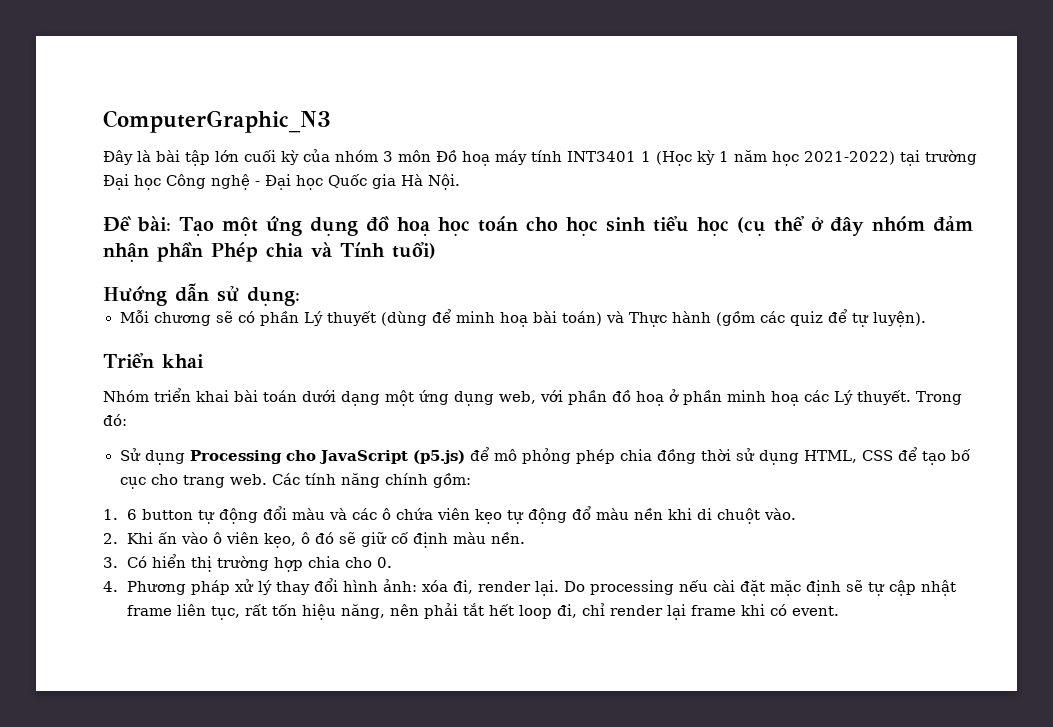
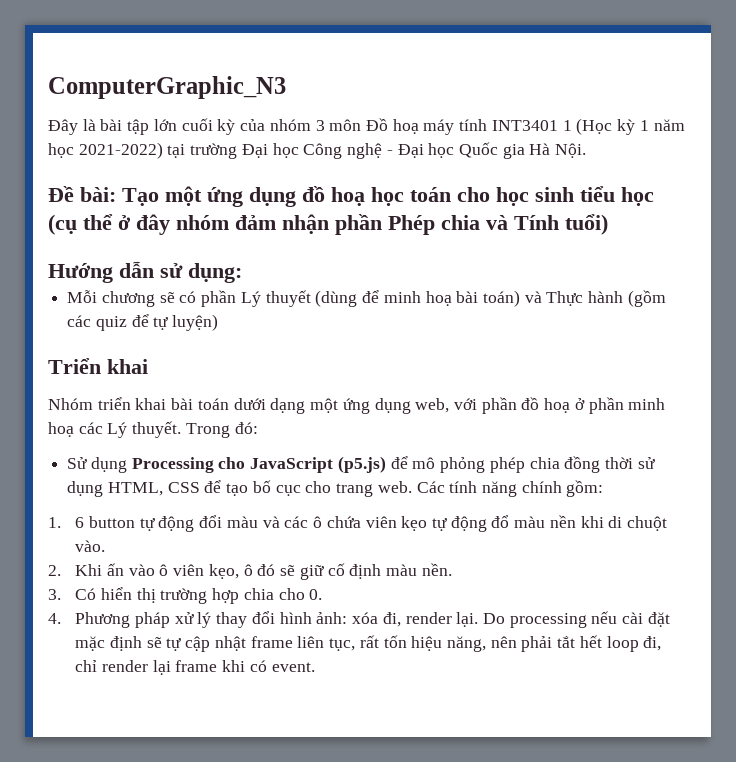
- Mỗi chương sẽ có phần Lý thuyết (dùng để minh hoạ bài toán) và Thực hành (gồm các quiz để tự luyện).
+ Mỗi chương sẽ có phần Lý thuyết (dùng để minh hoạ bài toán) và Thực hành (gồm các quiz để tự luyện)

